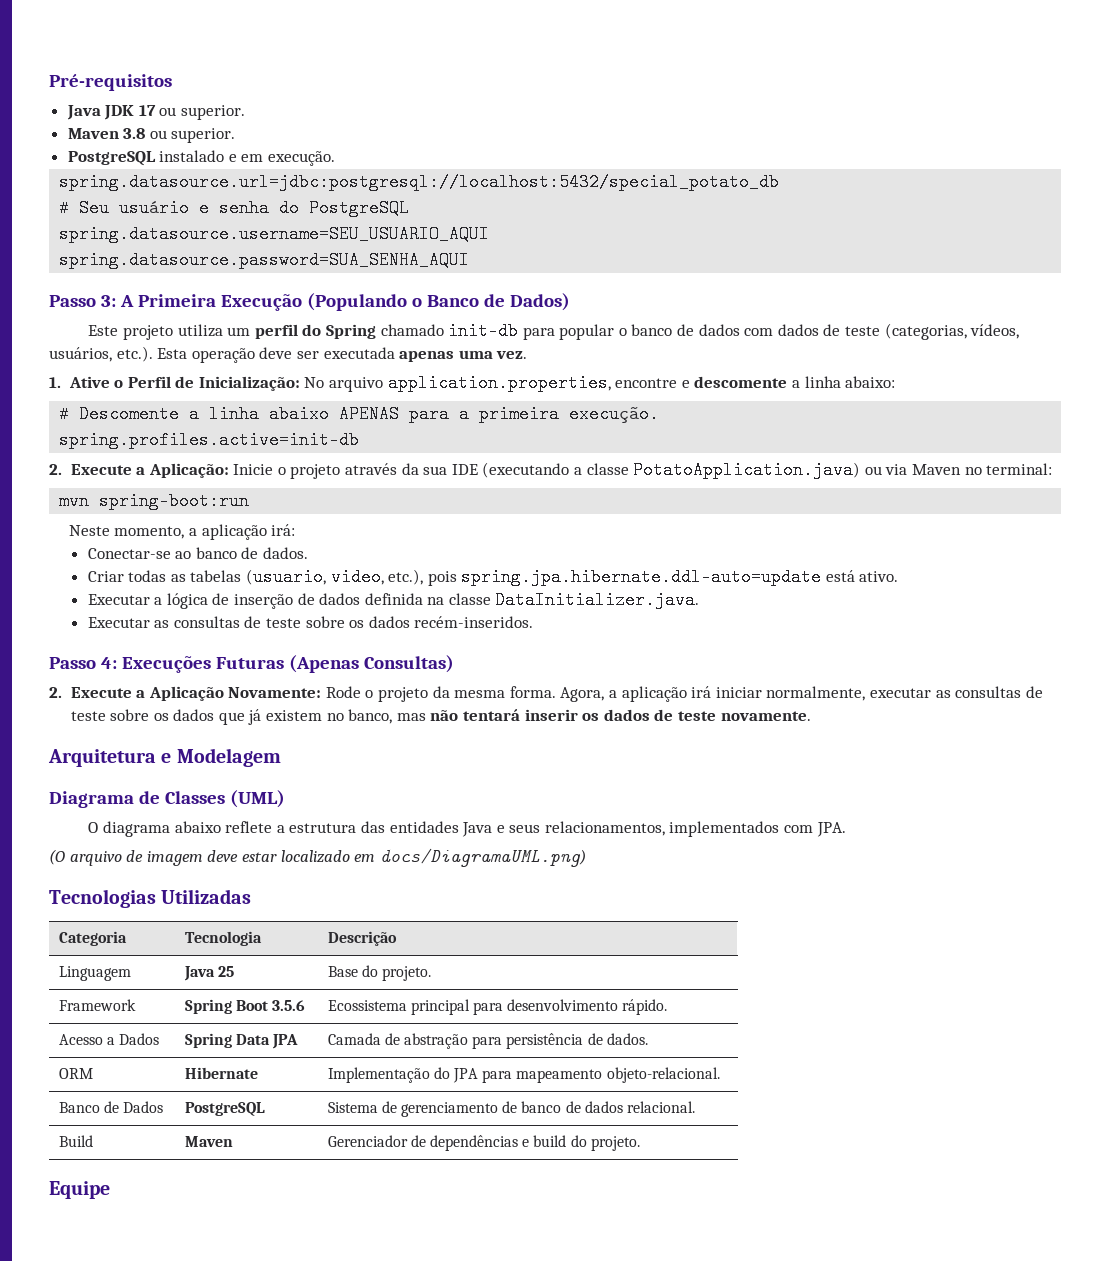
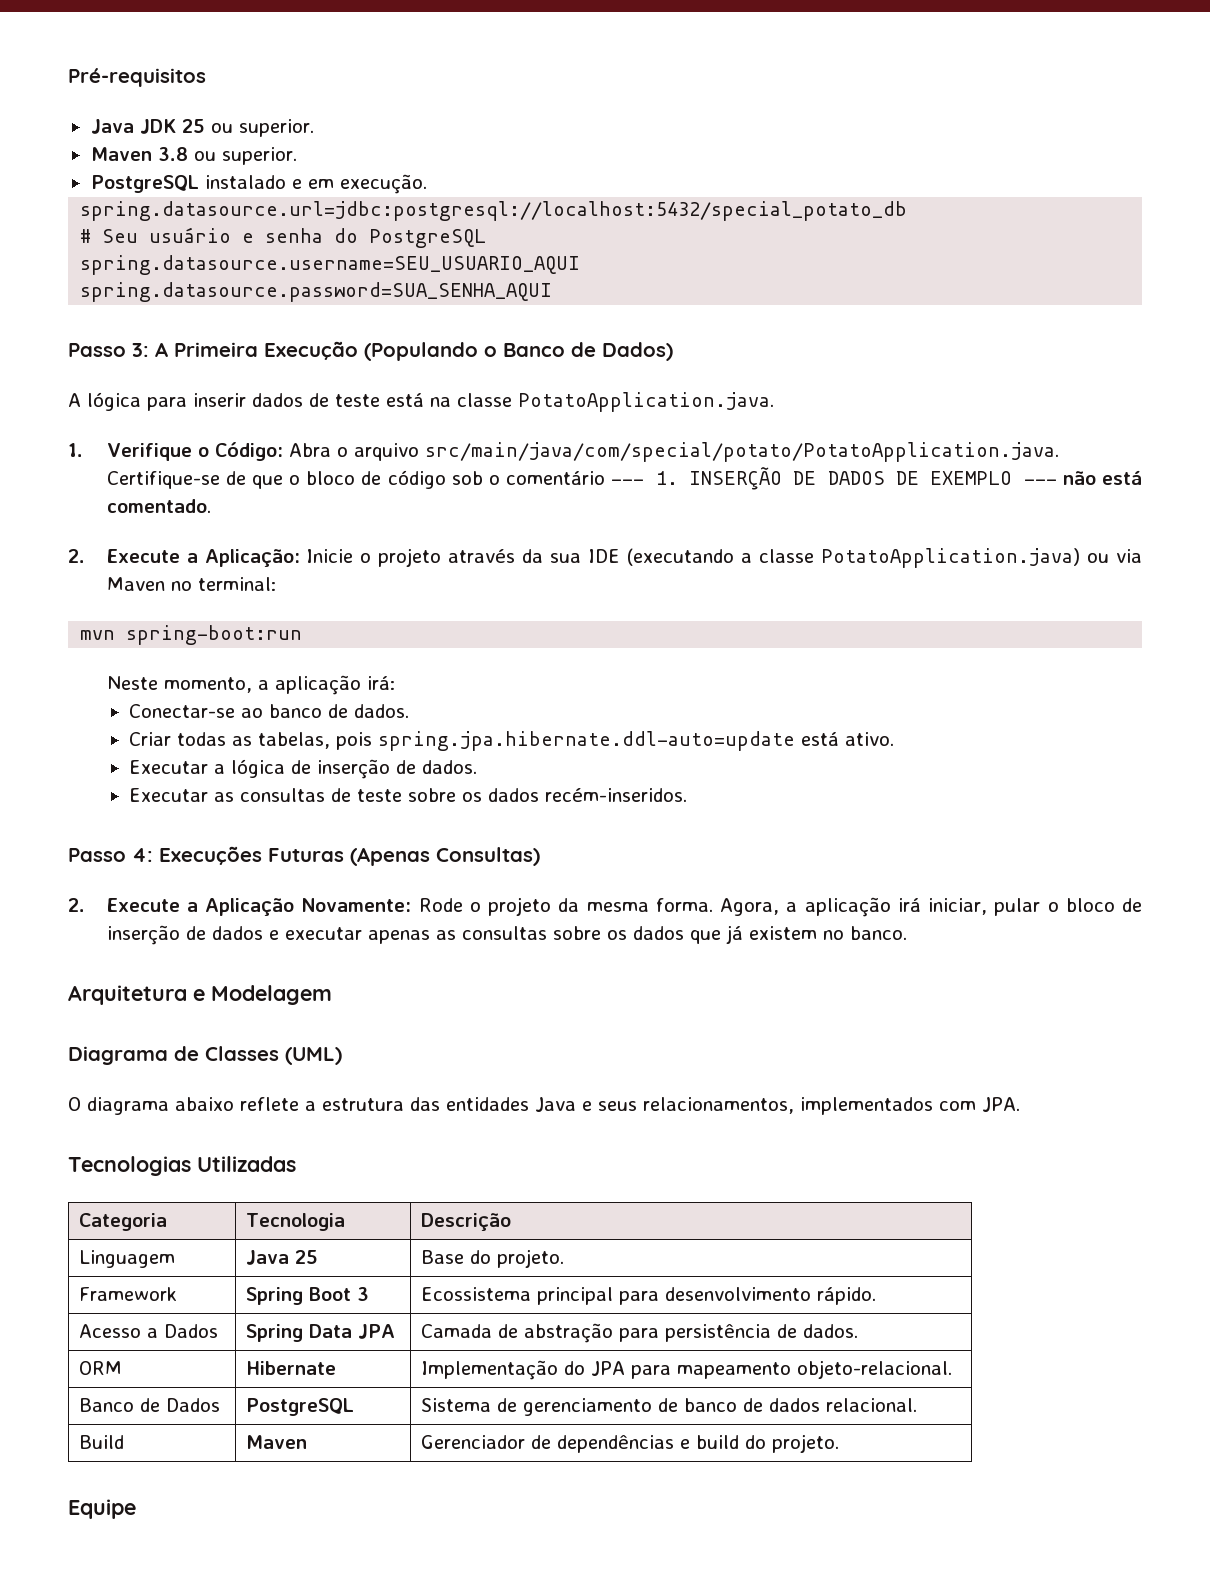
- Java JDK 17 ou superior.
+ Java JDK 25 ou superior.
- Este projeto utiliza um perfil do Spring chamado init-db para popular o banco de dados com dados de teste (categorias, vídeos, usuários, etc.). Esta operação deve ser executada apenas uma vez.
- 1. Ative o Perfil de Inicialização: No arquivo application.properties, encontre e descomente a linha abaixo:
- # Descomente a linha abaixo APENAS para a primeira execução.
- spring.profiles.active=init-db
+ A lógica para inserir dados de teste está na classe PotatoApplication.java.
+ 1. Verifique o Código: Abra o arquivo src/main/java/com/special/potato/PotatoApplication.java. Certifique-se de que o bloco de código sob o comentário --- 1. INSERÇÃO DE DADOS DE EXEMPLO --- não está comentado.
- Criar todas as tabelas (usuario, video, etc.), pois spring.jpa.hibernate.ddl-auto=update está ativo.
+ Criar todas as tabelas, pois spring.jpa.hibernate.ddl-auto=update está ativo.
- Executar a lógica de inserção de dados definida na classe DataInitializer.java.
+ Executar a lógica de inserção de dados.
- Agora, a aplicação irá iniciar normalmente, executar as consultas de teste sobre os dados que já existem no banco, mas não tentará inserir os dados de teste novamente.
+ Agora, a aplicação irá iniciar, pular o bloco de inserção de dados e executar apenas as consultas sobre os dados que já existem no banco.
- (O arquivo de imagem deve estar localizado em docs/DiagramaUML.png)
- Framework | Spring Boot 3.5.6 | Ecossistema principal para desenvolvimento rápido.
+ Framework | Spring Boot 3 | Ecossistema principal para desenvolvimento rápido.

